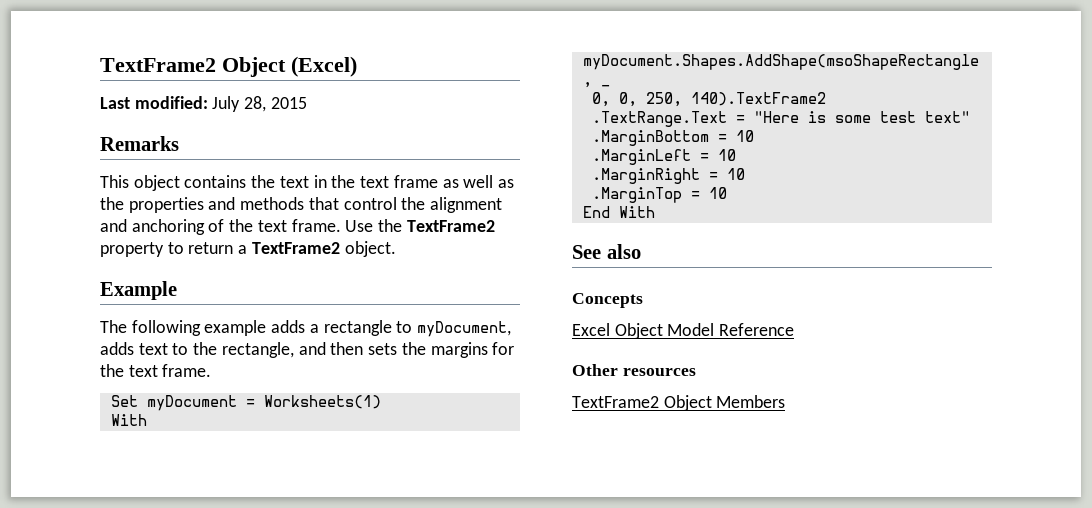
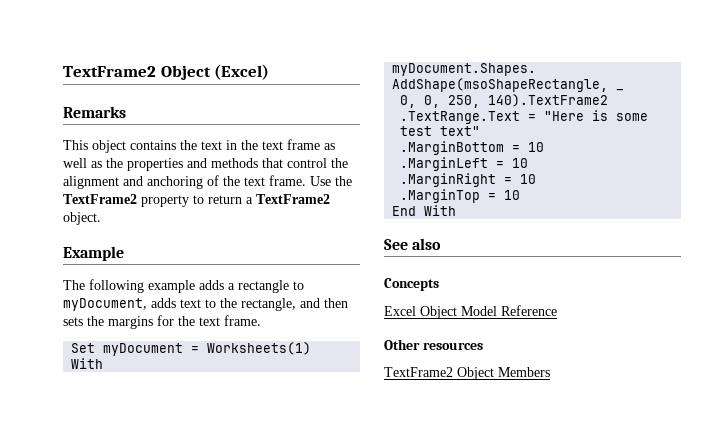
- Last modified: July 28, 2015

